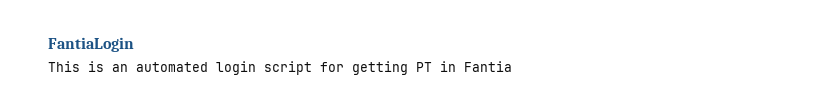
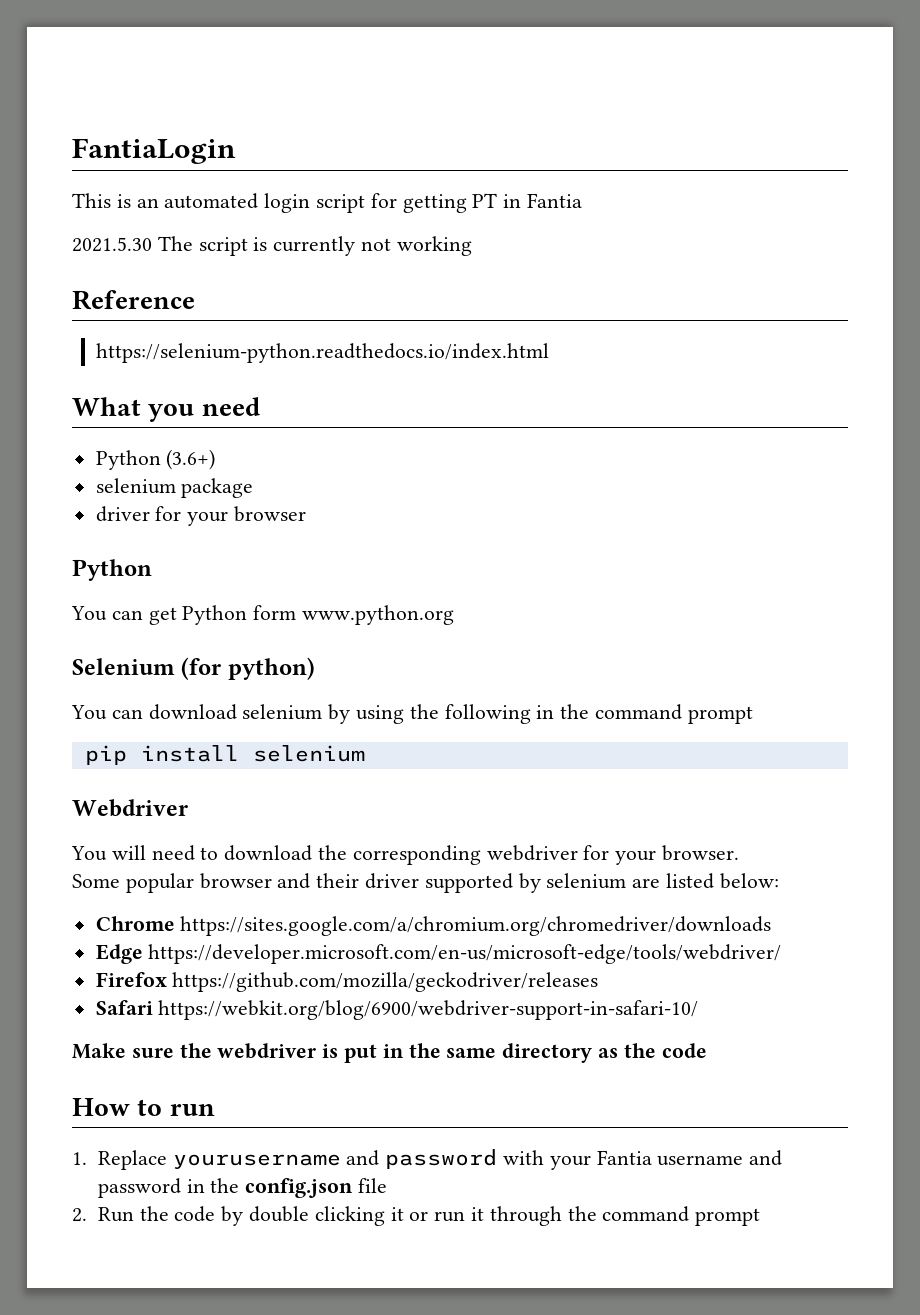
+ 2021.5.30 The script is currently not working
+ Reference
+ https://selenium-python.readthedocs.io/index.html
+ What you need
+ Python (3.6+)
+ selenium package
+ driver for your browser
+ Python
+ You can get Python form www.python.org
+ Selenium (for python)
+ You can download selenium by using the following in the command prompt
+ pip install selenium
+ Webdriver
+ You will need to download the corresponding webdriver for your browser.
+ Some popular browser and their driver supported by selenium are listed below:
+ Chrome https://sites.google.com/a/chromium.org/chromedriver/downloads
+ Edge https://developer.microsoft.com/en-us/microsoft-edge/tools/webdriver/
+ Firefox https://github.com/mozilla/geckodriver/releases
+ Safari https://webkit.org/blog/6900/webdriver-support-in-safari-10/
+ Make sure the webdriver is put in the same directory as the code
+ How to run
+ 1. Replace yourusername and password with your Fantia username and password in the config.json file
+ 2. Run the code by double clicking it or run it through the command prompt

